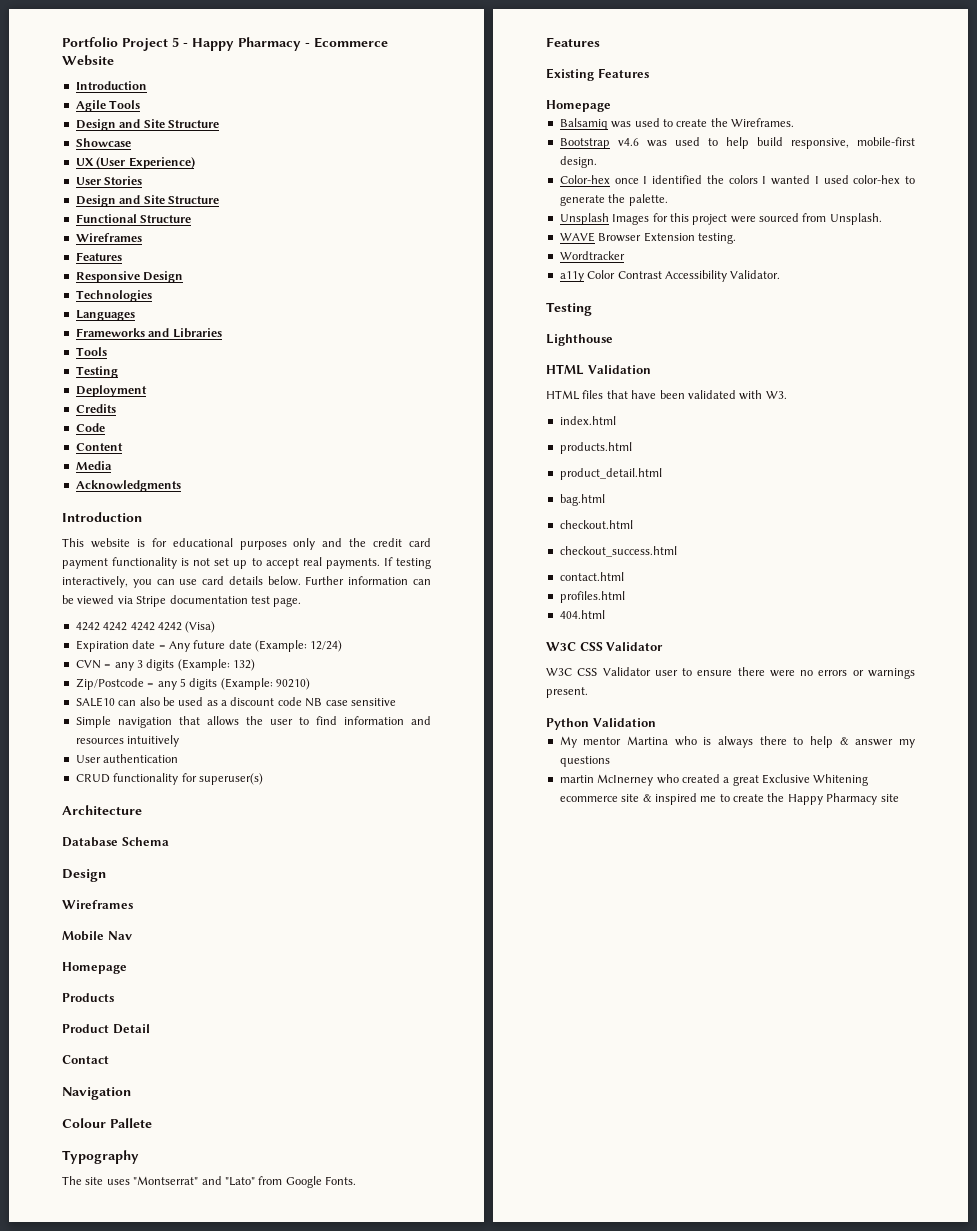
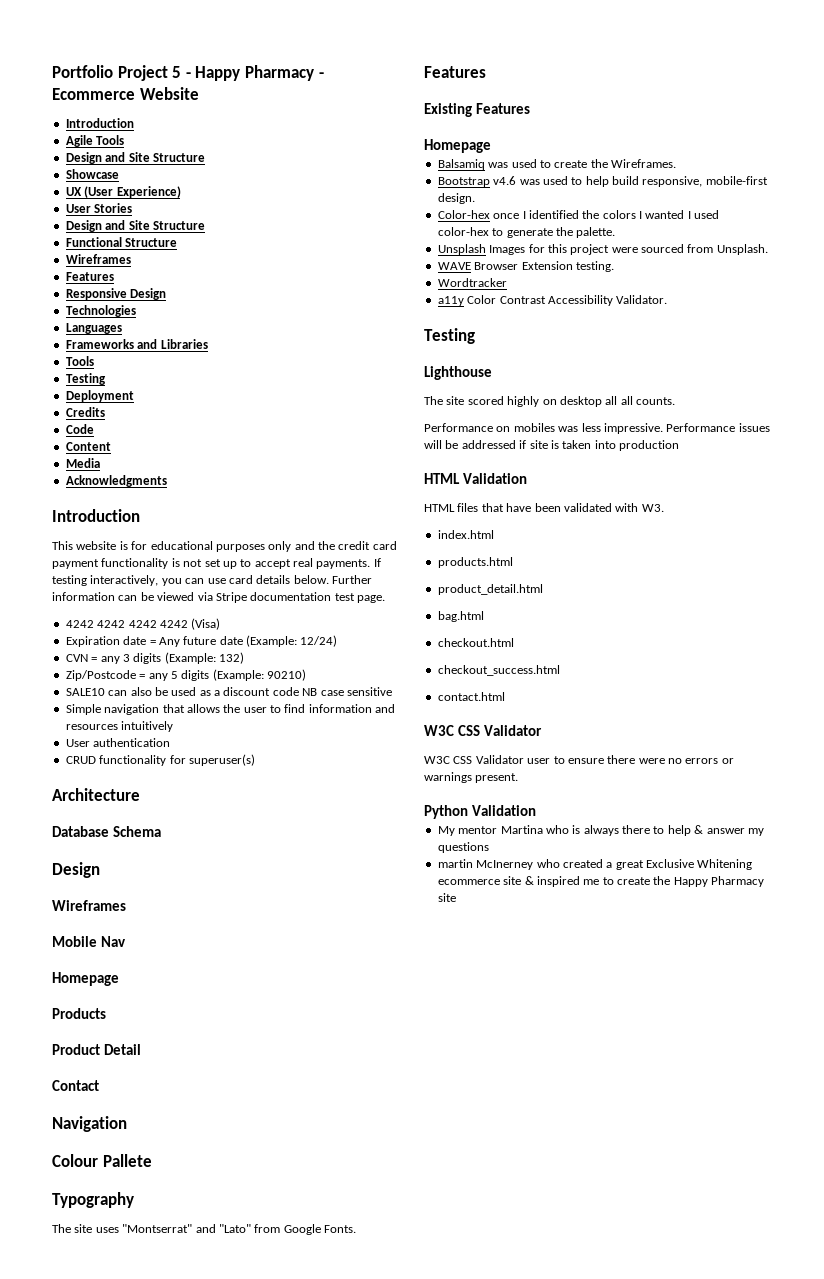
+ The site scored highly on desktop all all counts.
+ Performance on mobiles was less impressive. Performance issues will be addressed if site is taken into production
- profiles.html
- 404.html

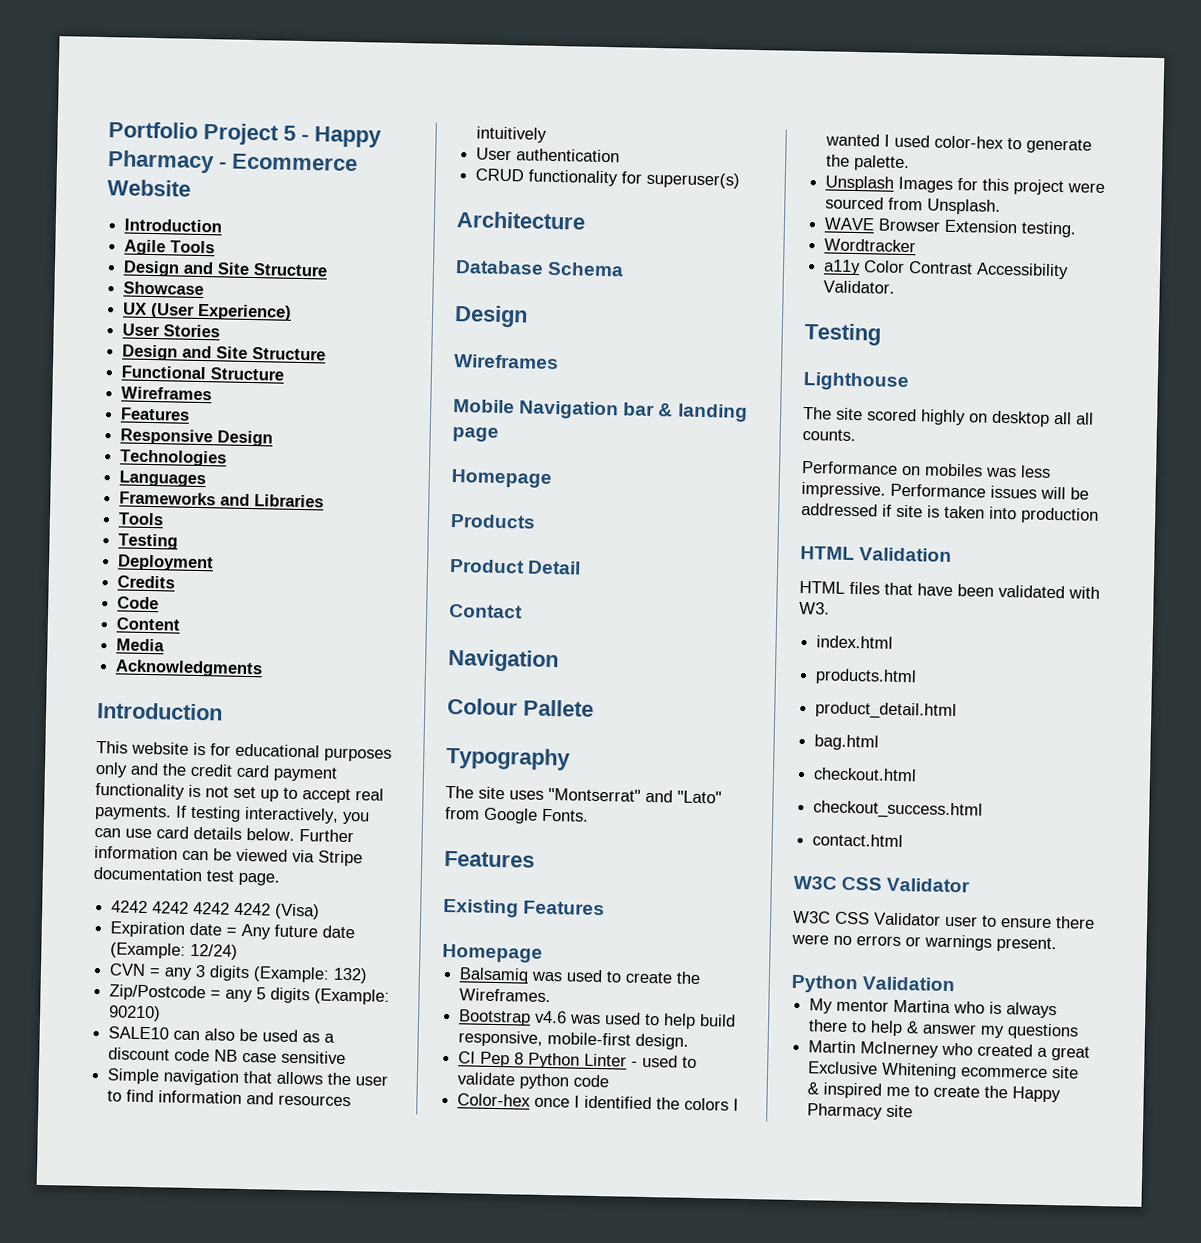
- Mobile Nav
+ Mobile Navigation bar & landing page
+ CI Pep 8 Python Linter - used to validate python code
- martin McInerney who created a great Exclusive Whitening ecommerce site & inspired me to create the Happy Pharmacy site
+ Martin McInerney who created a great Exclusive Whitening ecommerce site & inspired me to create the Happy Pharmacy site

